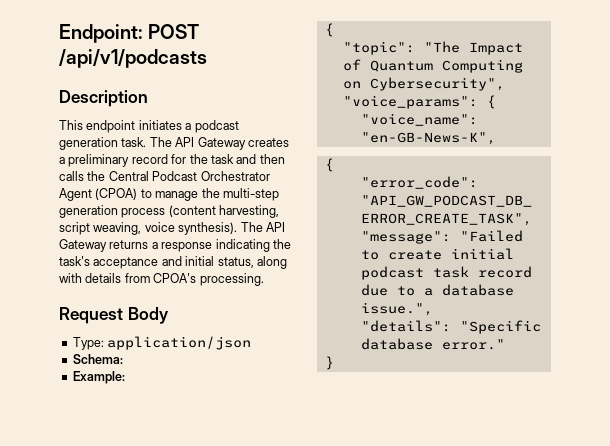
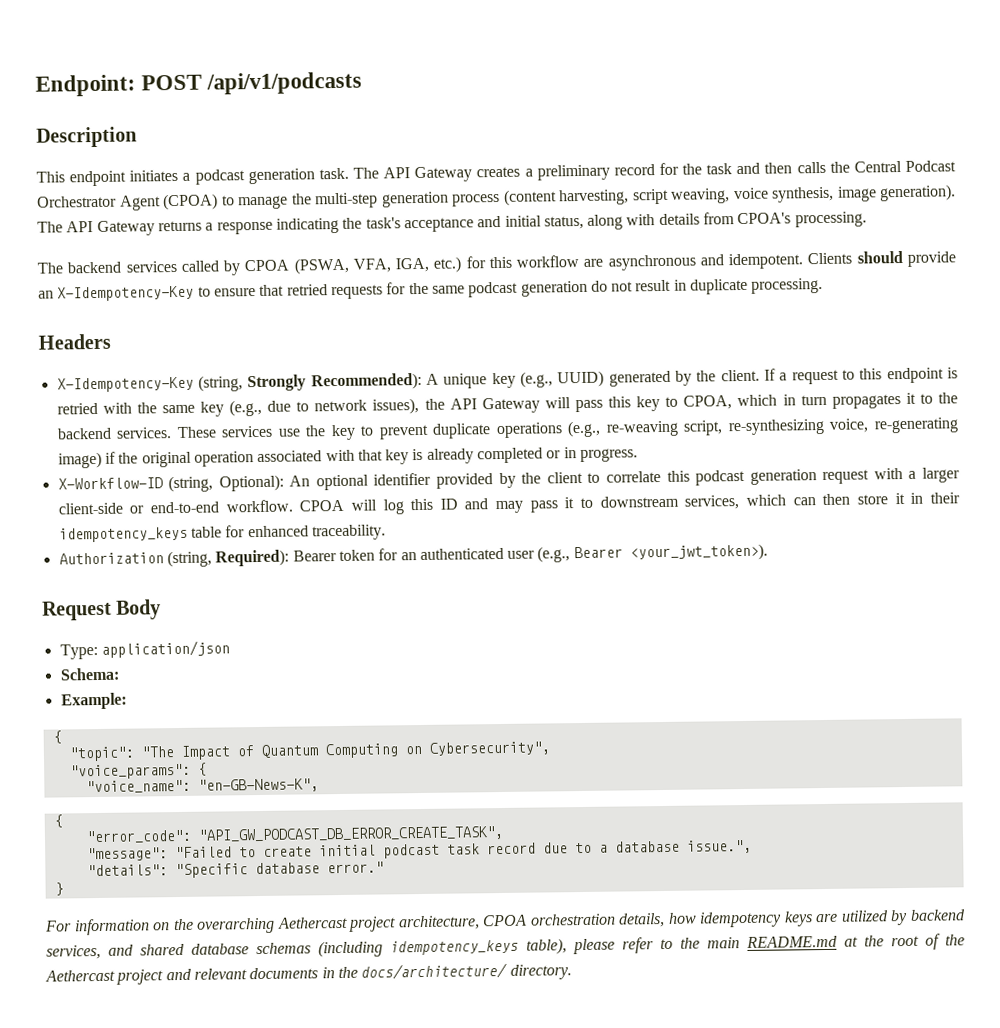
- The API Gateway creates a preliminary record for the task and then calls the Central Podcast Orchestrator Agent (CPOA) to manage the multi-step generation process (content harvesting, script weaving, voice synthesis).
+ The API Gateway creates a preliminary record for the task and then calls the Central Podcast Orchestrator Agent (CPOA) to manage the multi-step generation process (content harvesting, script weaving, voice synthesis, image generation).
+ The backend services called by CPOA (PSWA, VFA, IGA, etc.) for this workflow are asynchronous and idempotent. Clients should provide an X-Idempotency-Key to ensure that retried requests for the same podcast generation do not result in duplicate processing.
+ Headers
+ X-Idempotency-Key (string, Strongly Recommended): A unique key (e.g., UUID) generated by the client. If a request to this endpoint is retried with the same key (e.g., due to network issues), the API Gateway will pass this key to CPOA, which in turn propagates it to the backend services. These services use the key to prevent duplicate operations (e.g., re-weaving script, re-synthesizing voice, re-generating image) if the original operation associated with that key is already completed or in progress.
+ X-Workflow-ID (string, Optional): An optional identifier provided by the client to correlate this podcast generation request with a larger client-side or end-to-end workflow. CPOA will log this ID and may pass it to downstream services, which can then store it in their idempotency_keys table for enhanced traceability.
+ Authorization (string, Required): Bearer token for an authenticated user (e.g., Bearer <your_jwt_token>).
+ For information on the overarching Aethercast project architecture, CPOA orchestration details, how idempotency keys are utilized by backend services, and shared database schemas (including idempotency_keys table), please refer to the main README.md at the root of the Aethercast project and relevant documents in the docs/architecture/ directory.

